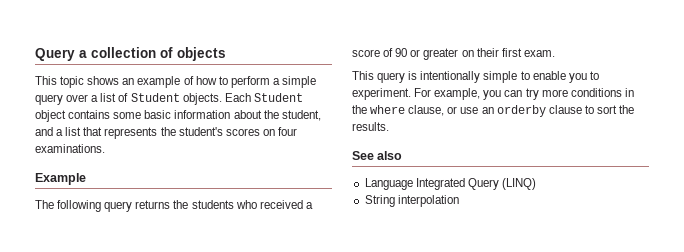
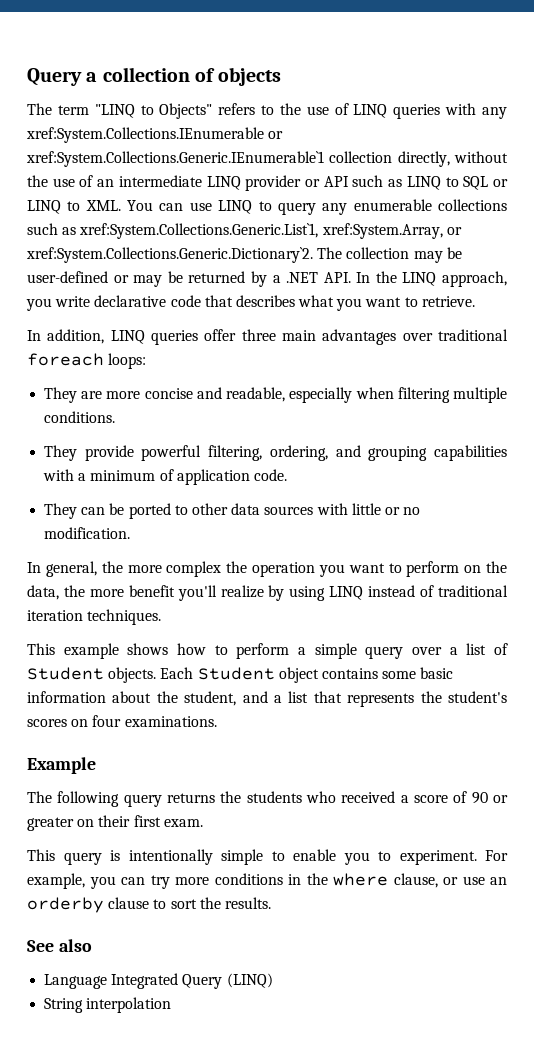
- This topic shows an example of how to perform a simple query over a list of Student objects.
+ The term "LINQ to Objects" refers to the use of LINQ queries with any xref:System.Collections.IEnumerable or xref:System.Collections.Generic.IEnumerable`1 collection directly, without the use of an intermediate LINQ provider or API such as LINQ to SQL or LINQ to XML. You can use LINQ to query any enumerable collections such as xref:System.Collections.Generic.List`1, xref:System.Array, or xref:System.Collections.Generic.Dictionary`2. The collection may be user-defined or may be returned by a .NET API. In the LINQ approach, you write declarative code that describes what you want to retrieve.
+ In addition, LINQ queries offer three main advantages over traditional foreach loops:
+ They are more concise and readable, especially when filtering multiple conditions.
+ They provide powerful filtering, ordering, and grouping capabilities with a minimum of application code.
+ They can be ported to other data sources with little or no modification.
+ In general, the more complex the operation you want to perform on the data, the more benefit you'll realize by using LINQ instead of traditional iteration techniques.
+ This example shows how to perform a simple query over a list of Student objects.

